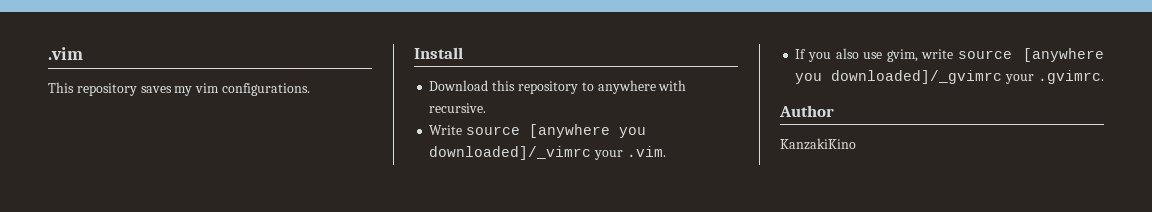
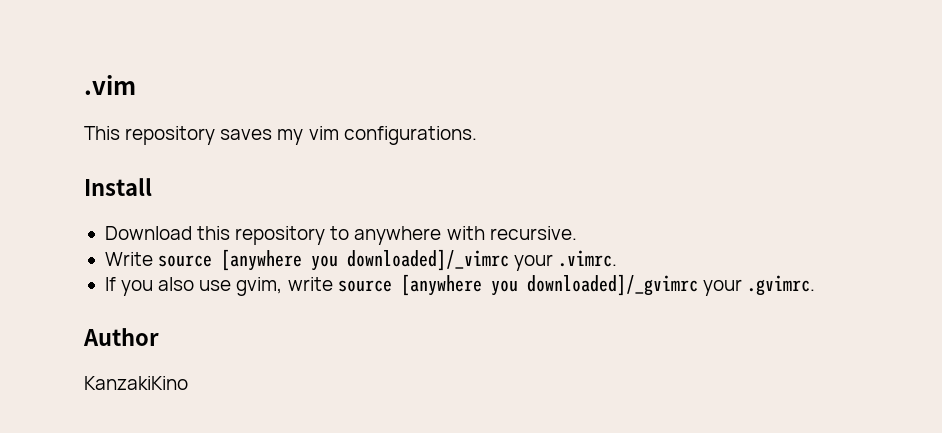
- Write source [anywhere you downloaded]/_vimrc your .vim.
+ Write source [anywhere you downloaded]/_vimrc your .vimrc.

